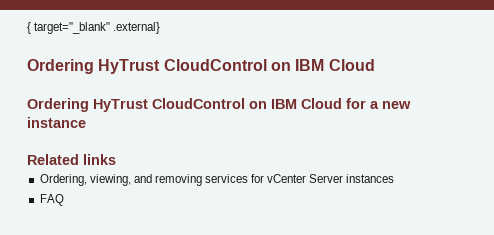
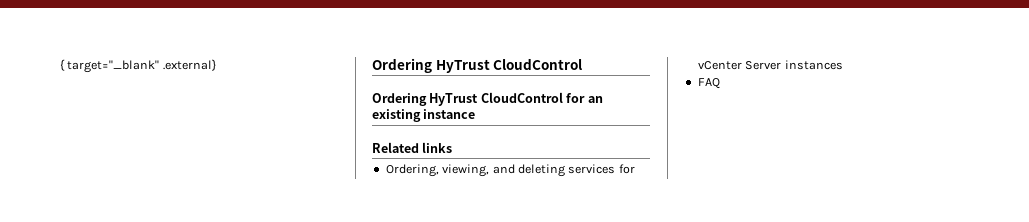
  { target="_blank" .external}
- Ordering HyTrust CloudControl on IBM Cloud
- Ordering HyTrust CloudControl on IBM Cloud for a new instance
+ Ordering HyTrust CloudControl
+ Ordering HyTrust CloudControl for an existing instance
- Ordering, viewing, and removing services for vCenter Server instances
+ Ordering, viewing, and deleting services for vCenter Server instances

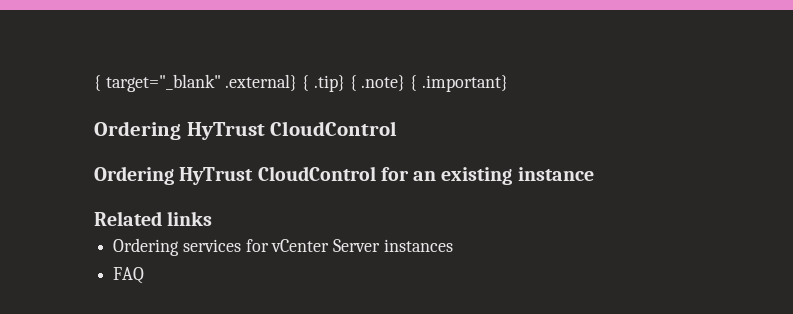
- { target="_blank" .external}
+ { target="_blank" .external} { .tip} { .note} { .important}
- Ordering, viewing, and deleting services for vCenter Server instances
+ Ordering services for vCenter Server instances

